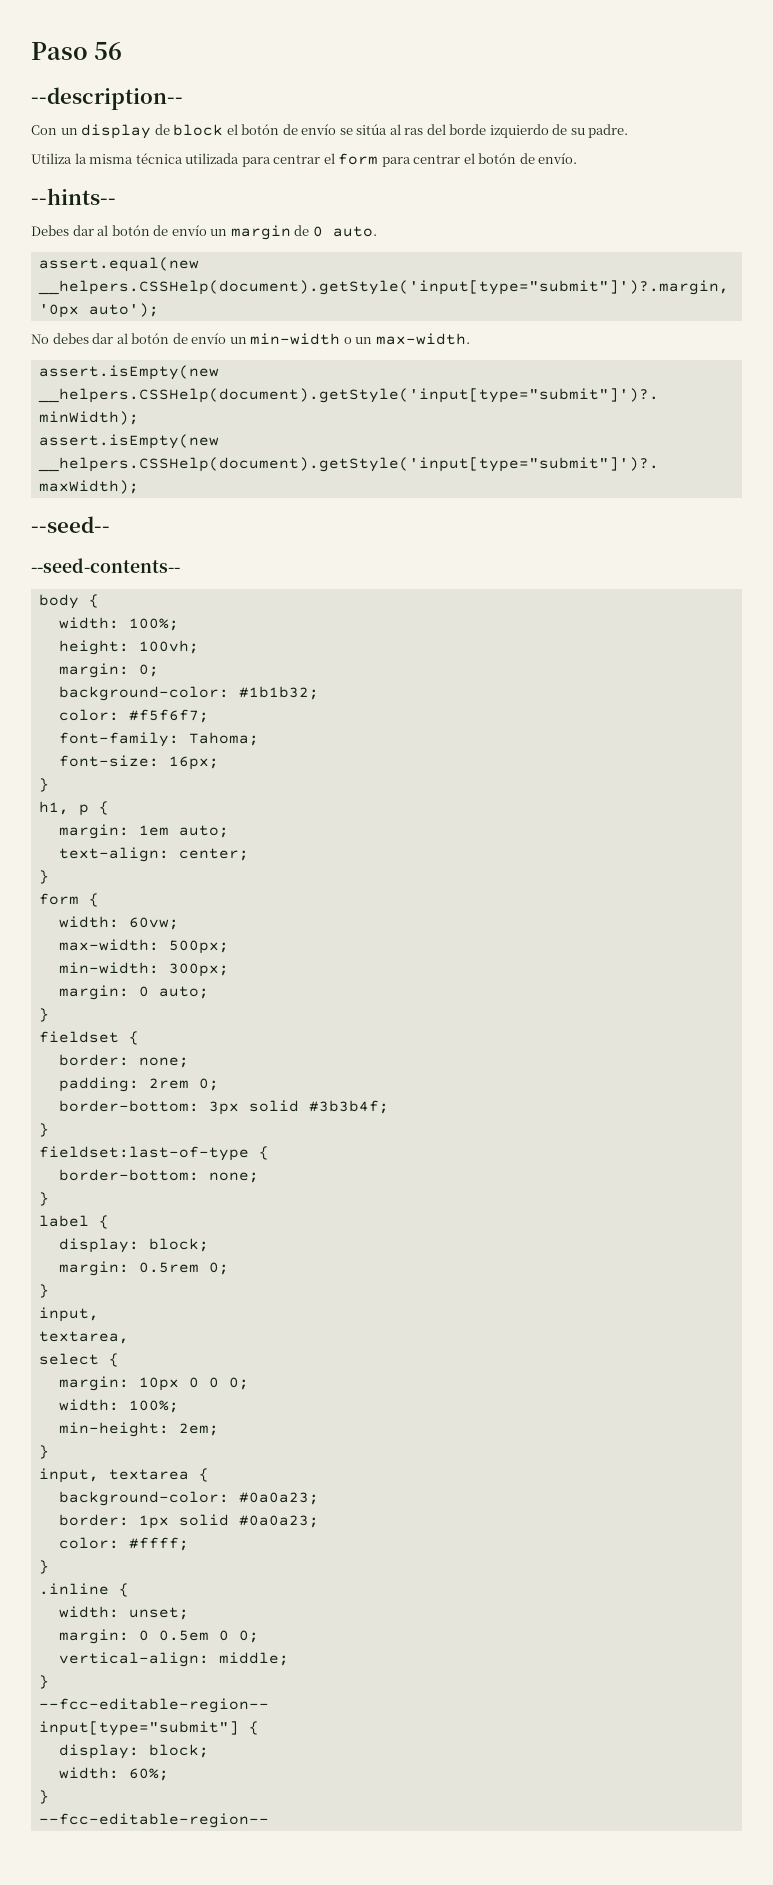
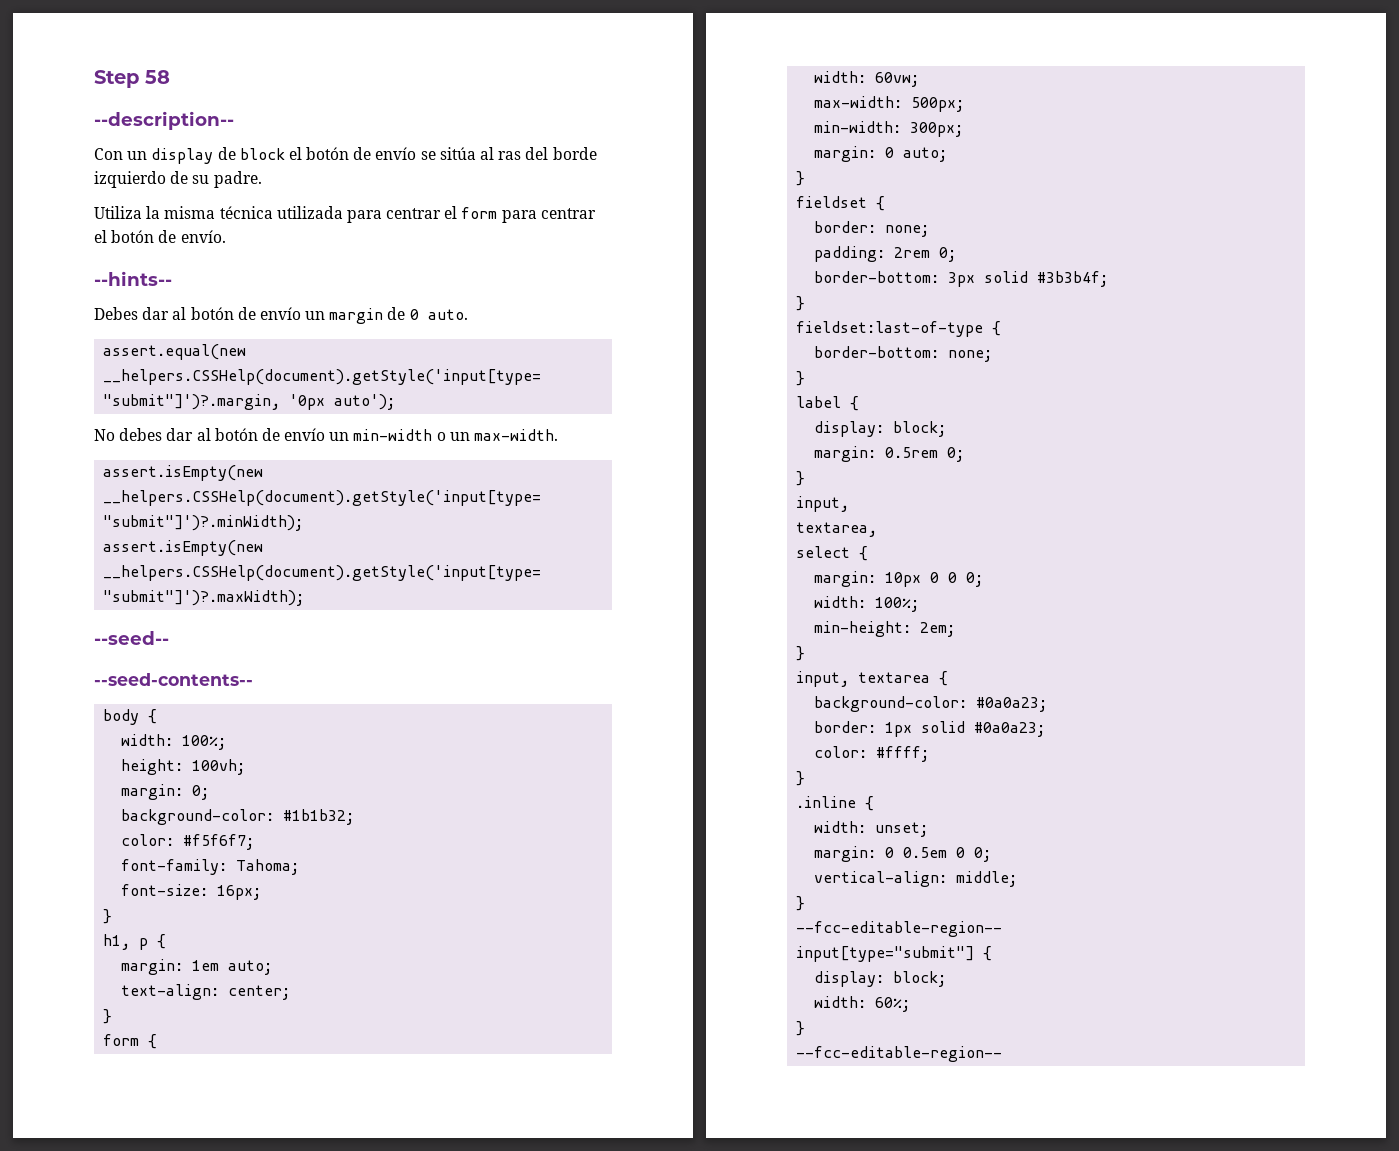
- Paso 56
+ Step 58

